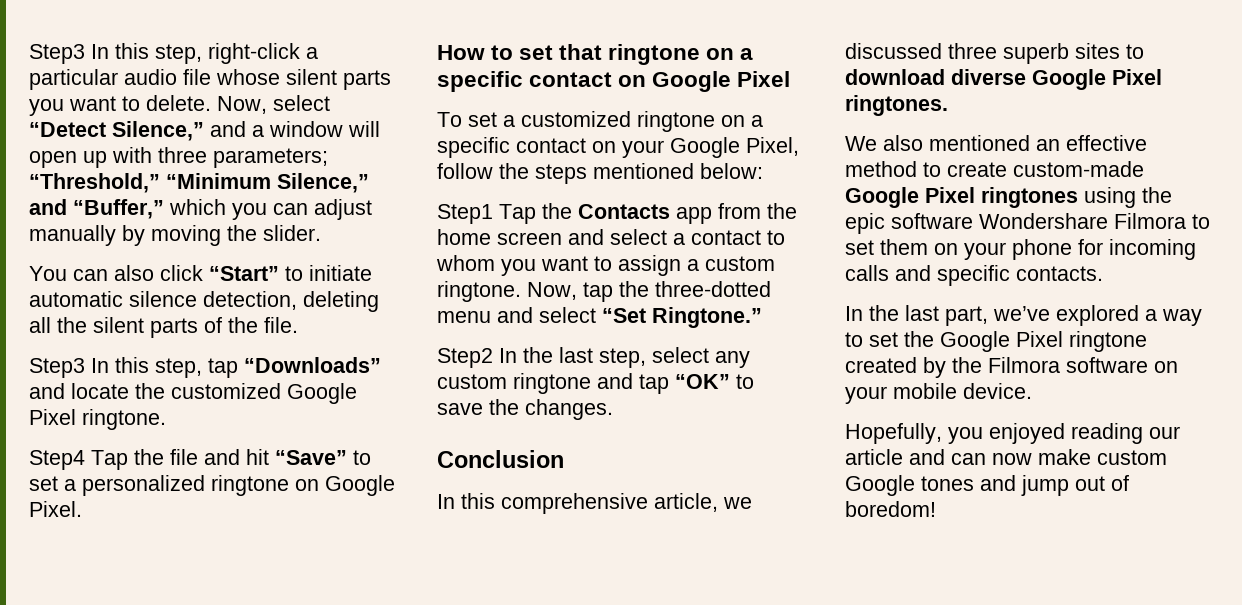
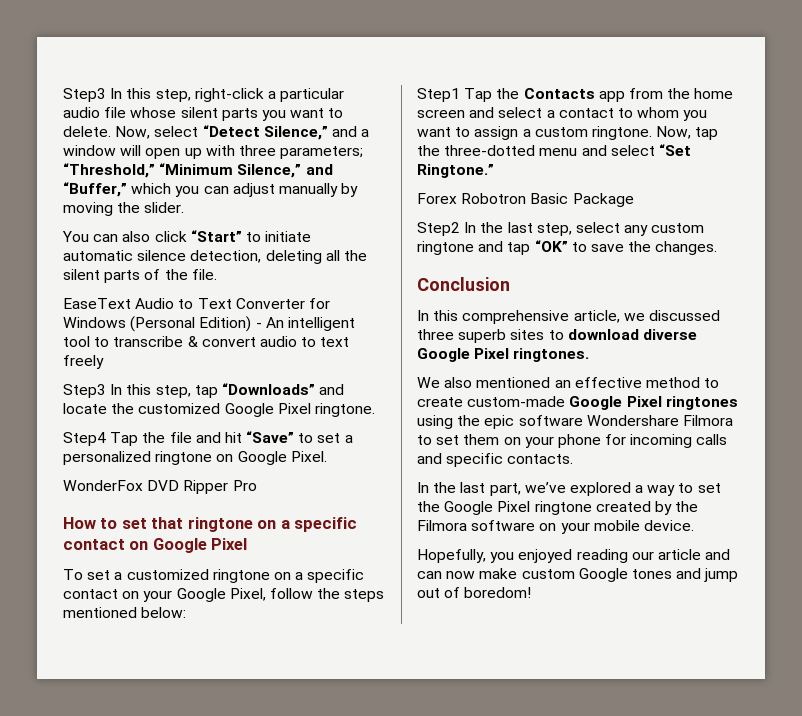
+ EaseText Audio to Text Converter for Windows (Personal Edition) - An intelligent tool to transcribe & convert audio to text freely
+ WonderFox DVD Ripper Pro
+ Forex Robotron Basic Package

